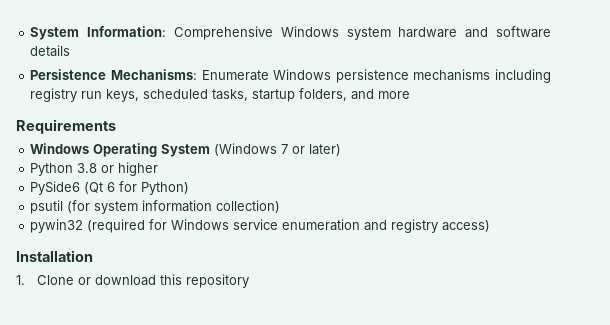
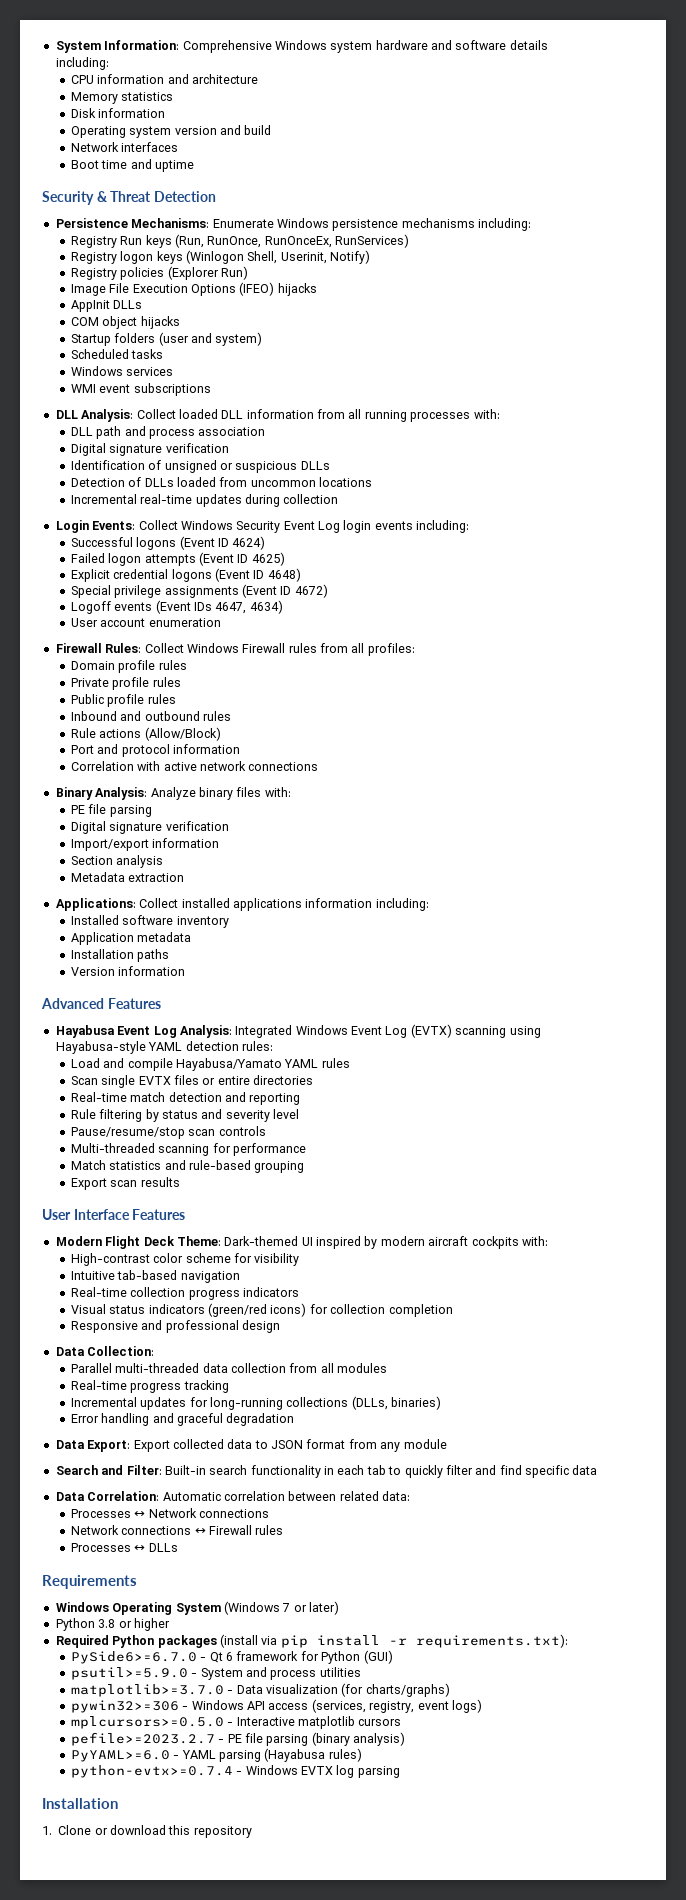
- System Information: Comprehensive Windows system hardware and software details
+ System Information: Comprehensive Windows system hardware and software details including:
+ CPU information and architecture
+ Memory statistics
+ Disk information
+ Operating system version and build
+ Network interfaces
+ Boot time and uptime
+ Security & Threat Detection
- Persistence Mechanisms: Enumerate Windows persistence mechanisms including registry run keys, scheduled tasks, startup folders, and more
+ Persistence Mechanisms: Enumerate Windows persistence mechanisms including:
+ Registry Run keys (Run, RunOnce, RunOnceEx, RunServices)
+ Registry logon keys (Winlogon Shell, Userinit, Notify)
+ Registry policies (Explorer Run)
+ Image File Execution Options (IFEO) hijacks
+ AppInit DLLs
+ COM object hijacks
+ Startup folders (user and system)
+ Scheduled tasks
+ Windows services
+ WMI event subscriptions
+ DLL Analysis: Collect loaded DLL information from all running processes with:
+ DLL path and process association
+ Digital signature verification
+ Identification of unsigned or suspicious DLLs
+ Detection of DLLs loaded from uncommon locations
+ Incremental real-time updates during collection
+ Login Events: Collect Windows Security Event Log login events including:
+ Successful logons (Event ID 4624)
+ Failed logon attempts (Event ID 4625)
+ Explicit credential logons (Event ID 4648)
+ Special privilege assignments (Event ID 4672)
+ Logoff events (Event IDs 4647, 4634)
+ User account enumeration
+ Firewall Rules: Collect Windows Firewall rules from all profiles:
+ Domain profile rules
+ Private profile rules
+ Public profile rules
+ Inbound and outbound rules
+ Rule actions (Allow/Block)
+ Port and protocol information
+ Correlation with active network connections
+ Binary Analysis: Analyze binary files with:
+ PE file parsing
+ Digital signature verification
+ Import/export information
+ Section analysis
+ Metadata extraction
+ Applications: Collect installed applications information including:
+ Installed software inventory
+ Application metadata
+ Installation paths
+ Version information
+ Advanced Features
+ Hayabusa Event Log Analysis: Integrated Windows Event Log (EVTX) scanning using Hayabusa-style YAML detection rules:
+ Load and compile Hayabusa/Yamato YAML rules
+ Scan single EVTX files or entire directories
+ Real-time match detection and reporting
+ Rule filtering by status and severity level
+ Pause/resume/stop scan controls
+ Multi-threaded scanning for performance
+ Match statistics and rule-based grouping
+ Export scan results
+ User Interface Features
+ Modern Flight Deck Theme: Dark-themed UI inspired by modern aircraft cockpits with:
+ High-contrast color scheme for visibility
+ Intuitive tab-based navigation
+ Real-time collection progress indicators
+ Visual status indicators (green/red icons) for collection completion
+ Responsive and professional design
+ Data Collection:
+ Parallel multi-threaded data collection from all modules
+ Real-time progress tracking
+ Incremental updates for long-running collections (DLLs, binaries)
+ Error handling and graceful degradation
+ Data Export: Export collected data to JSON format from any module
+ Search and Filter: Built-in search functionality in each tab to quickly filter and find specific data
+ Data Correlation: Automatic correlation between related data:
+ Processes ↔ Network connections
+ Network connections ↔ Firewall rules
+ Processes ↔ DLLs
- PySide6 (Qt 6 for Python)
- psutil (for system information collection)
- pywin32 (required for Windows service enumeration and registry access)
+ Required Python packages (install via pip install -r requirements.txt):
+ PySide6>=6.7.0 - Qt 6 framework for Python (GUI)
+ psutil>=5.9.0 - System and process utilities
+ matplotlib>=3.7.0 - Data visualization (for charts/graphs)
+ pywin32>=306 - Windows API access (services, registry, event logs)
+ mplcursors>=0.5.0 - Interactive matplotlib cursors
+ pefile>=2023.2.7 - PE file parsing (binary analysis)
+ PyYAML>=6.0 - YAML parsing (Hayabusa rules)
+ python-evtx>=0.7.4 - Windows EVTX log parsing

